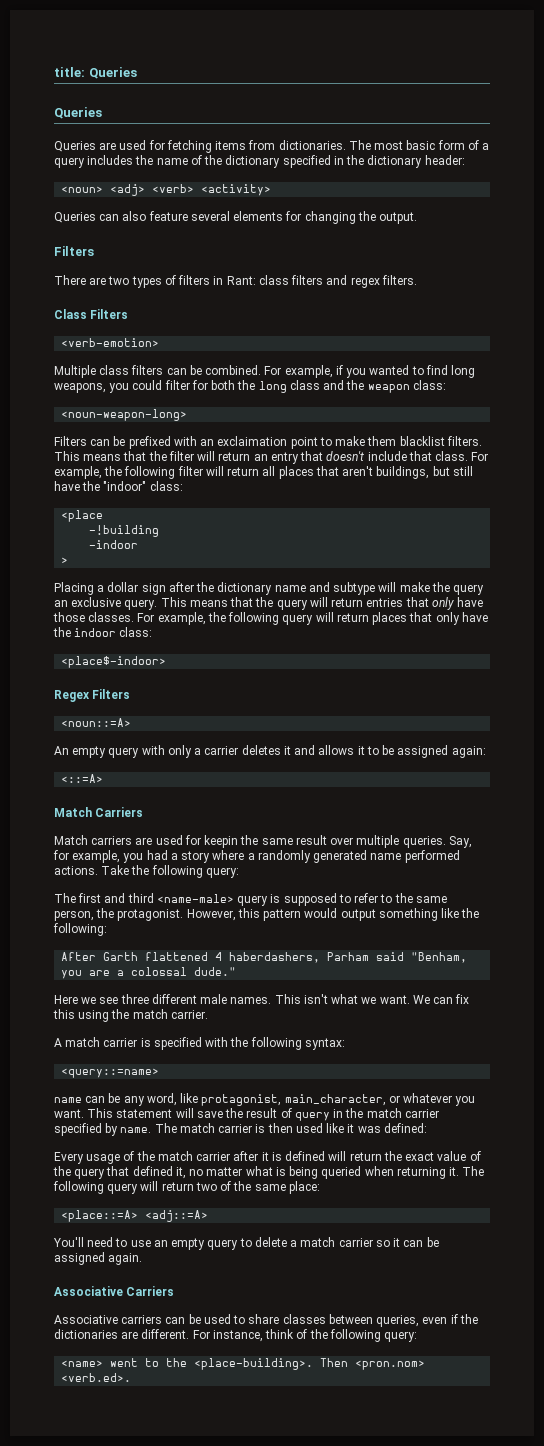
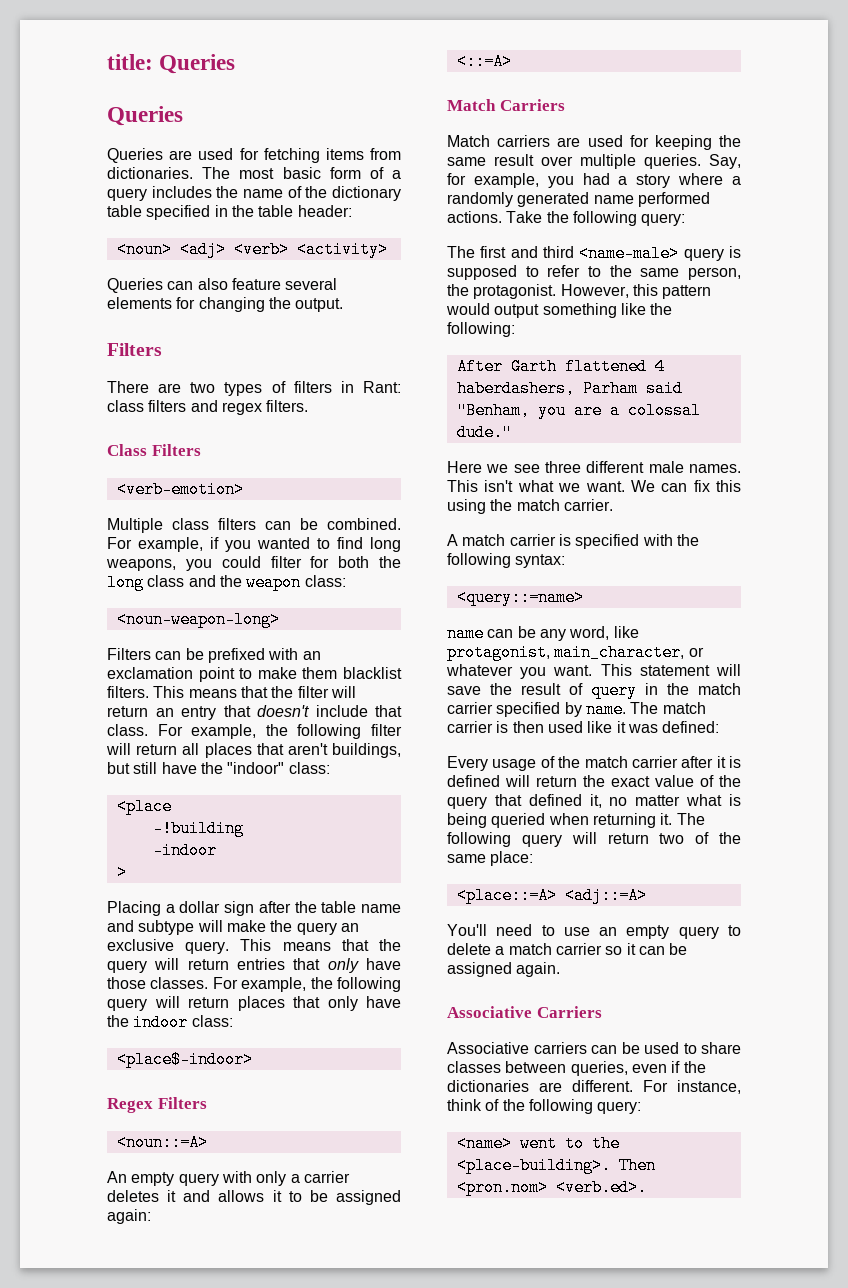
- The most basic form of a query includes the name of the dictionary specified in the dictionary header:
+ The most basic form of a query includes the name of the dictionary table specified in the table header:
- Filters can be prefixed with an exclaimation point to make them blacklist filters.
+ Filters can be prefixed with an exclamation point to make them blacklist filters.
- Placing a dollar sign after the dictionary name and subtype will make the query an exclusive query.
+ Placing a dollar sign after the table name and subtype will make the query an exclusive query.
- Match carriers are used for keepin the same result over multiple queries.
+ Match carriers are used for keeping the same result over multiple queries.

